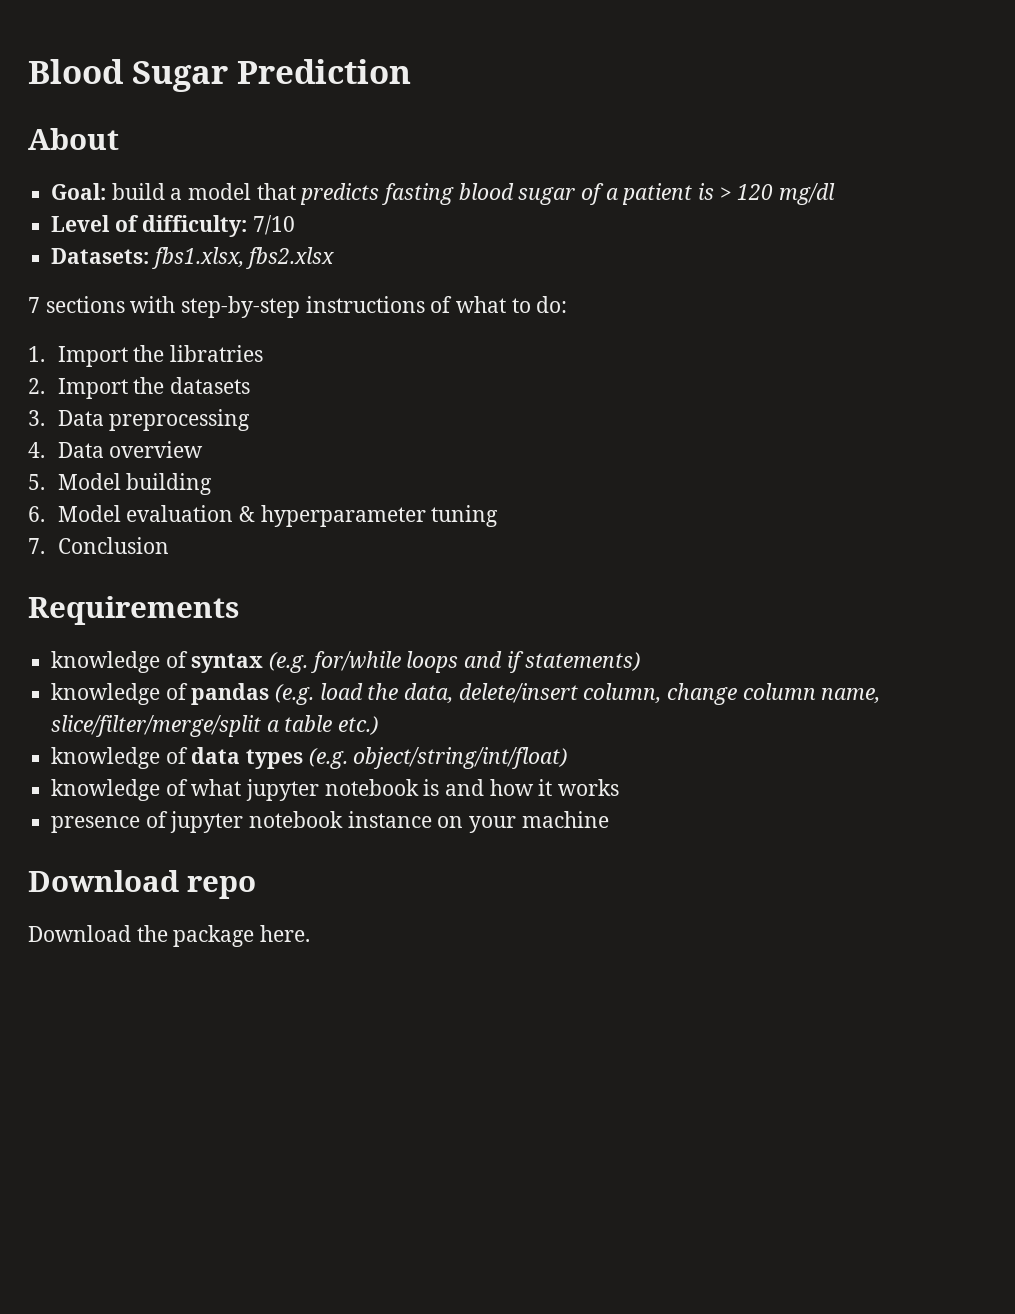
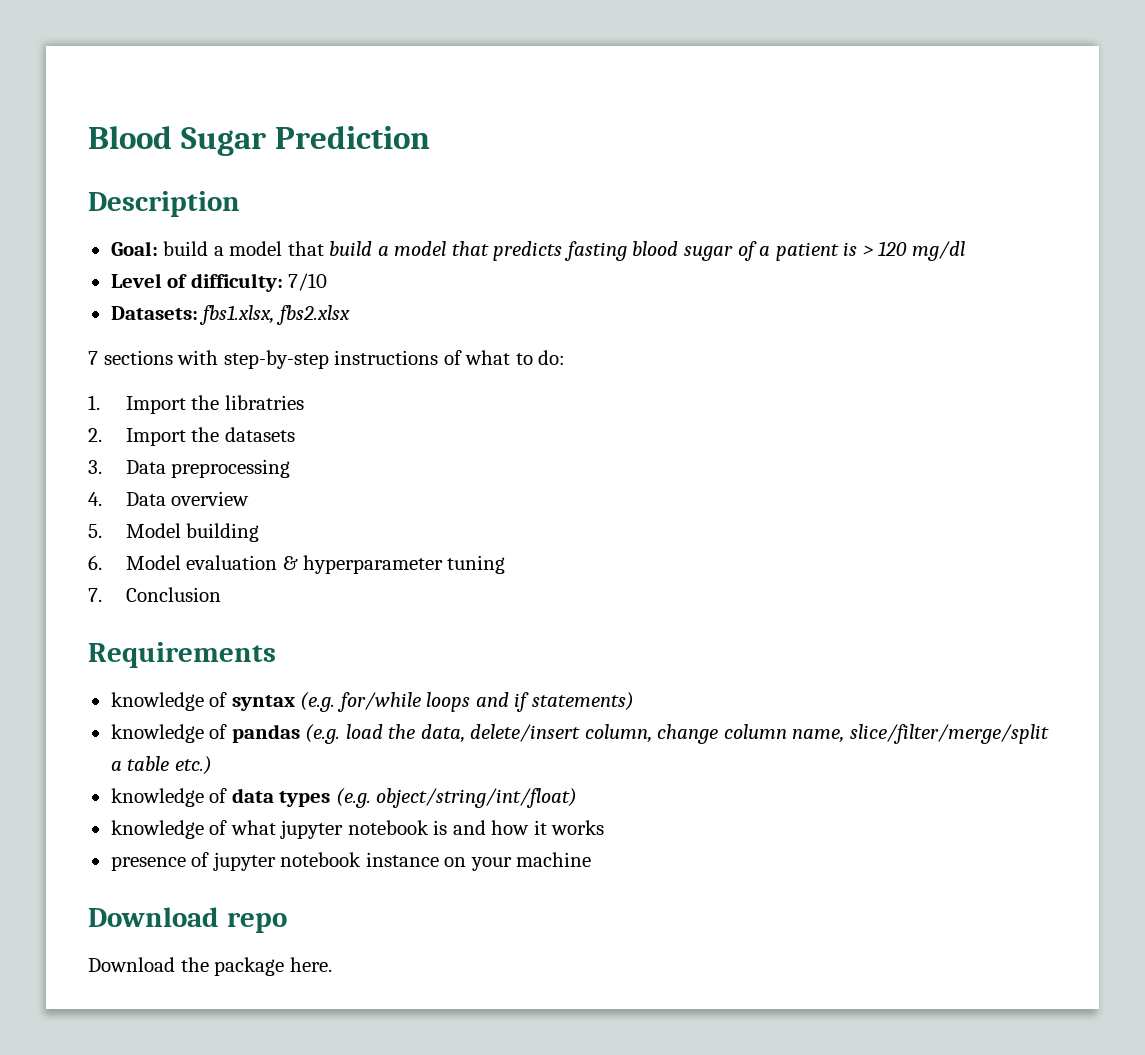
- About
+ Description
- Goal: build a model that predicts fasting blood sugar of a patient is > 120 mg/dl
+ Goal: build a model that build a model that predicts fasting blood sugar of a patient is > 120 mg/dl

